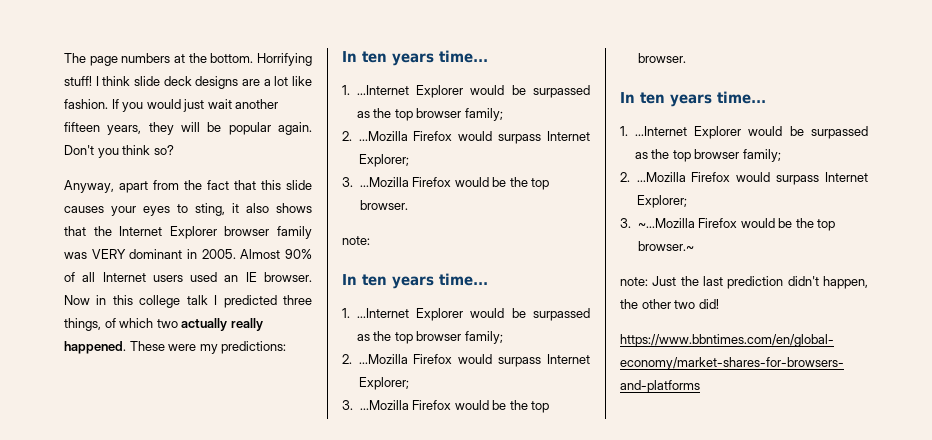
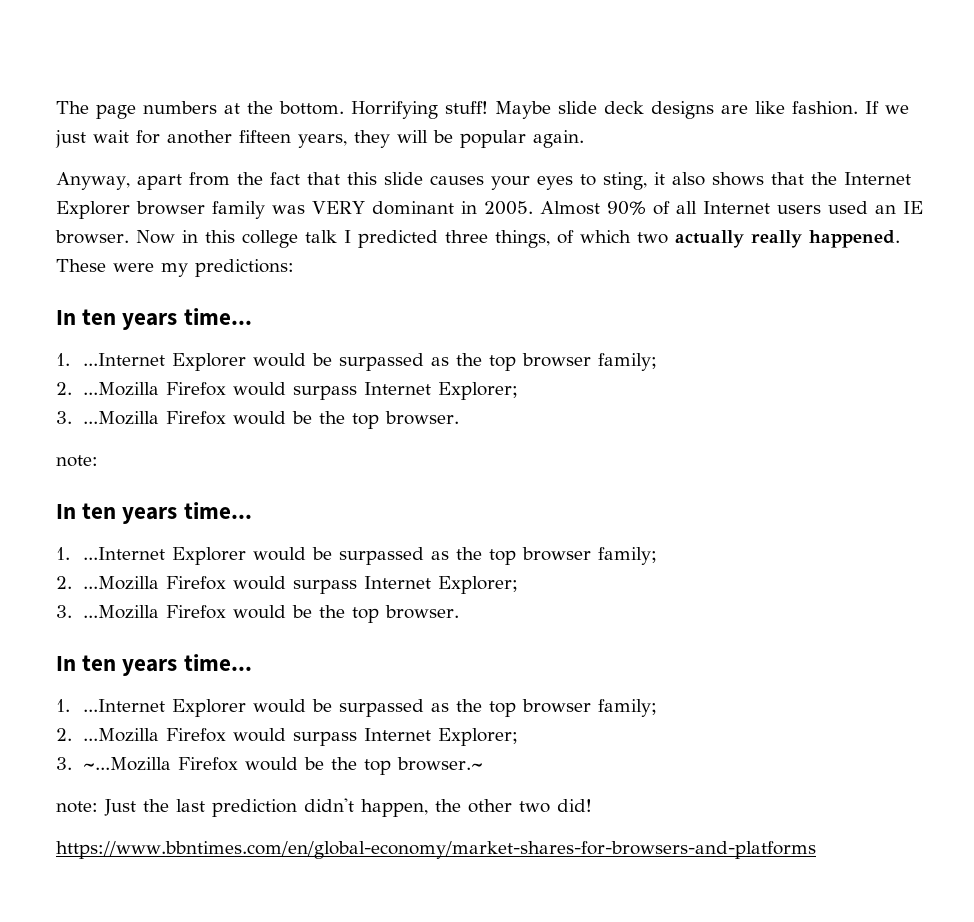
- I think slide deck designs are a lot like fashion.
+ Maybe slide deck designs are like fashion.
- If you would just wait another fifteen years, they will be popular again. Don't you think so?
+ If we just wait for another fifteen years, they will be popular again.

